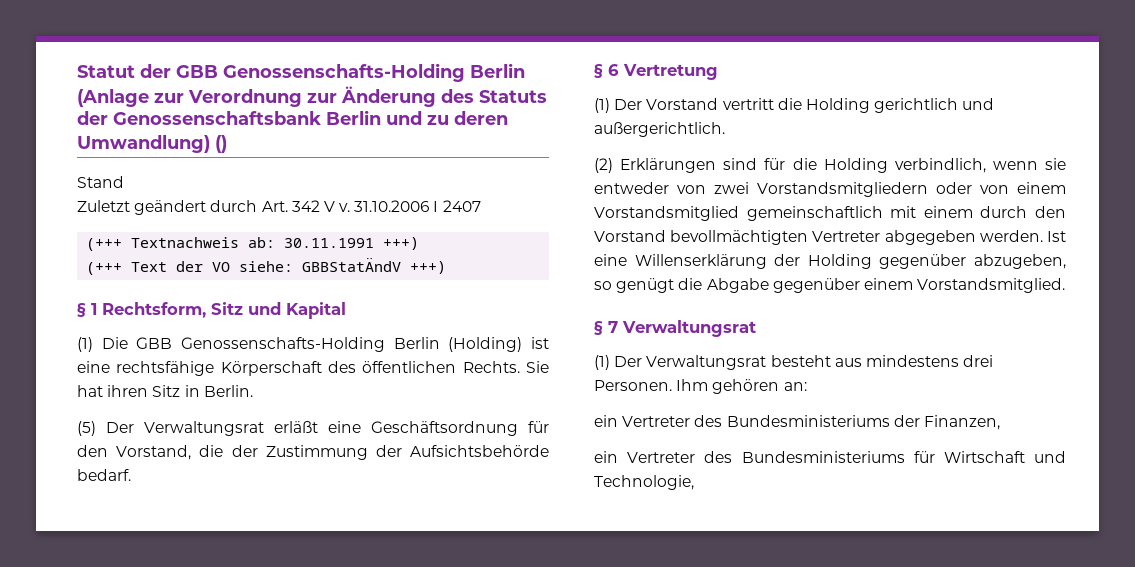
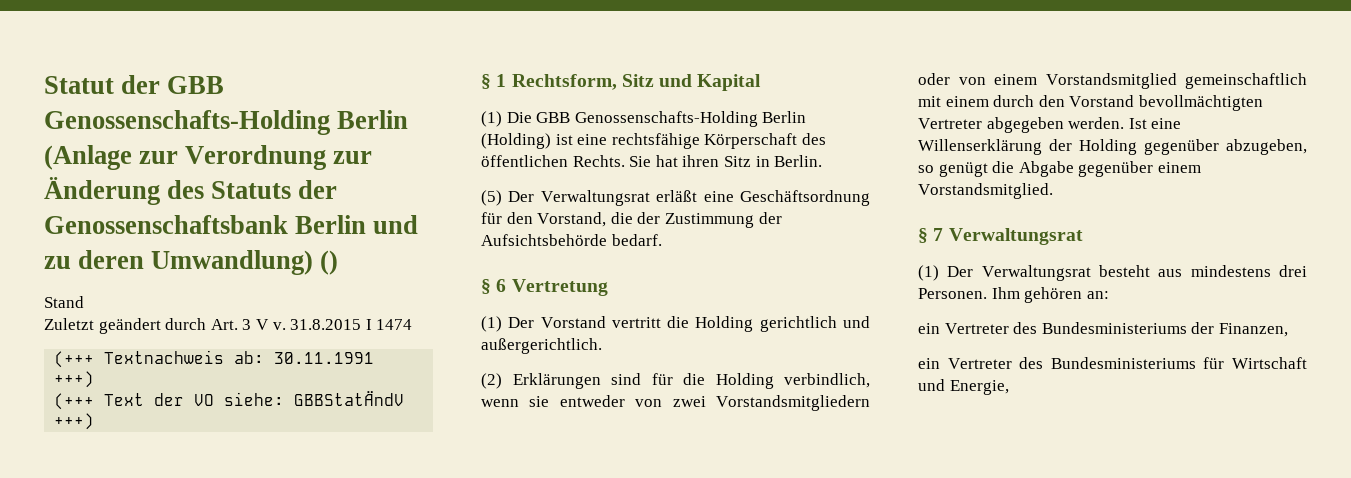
- Zuletzt geändert durch Art. 342 V v.
+ Zuletzt geändert durch Art. 3 V v.
- 31.10.2006 I 2407
+ 31.8.2015 I 1474
- ein Vertreter des Bundesministeriums für Wirtschaft und Technologie,
+ ein Vertreter des Bundesministeriums für Wirtschaft und Energie,

